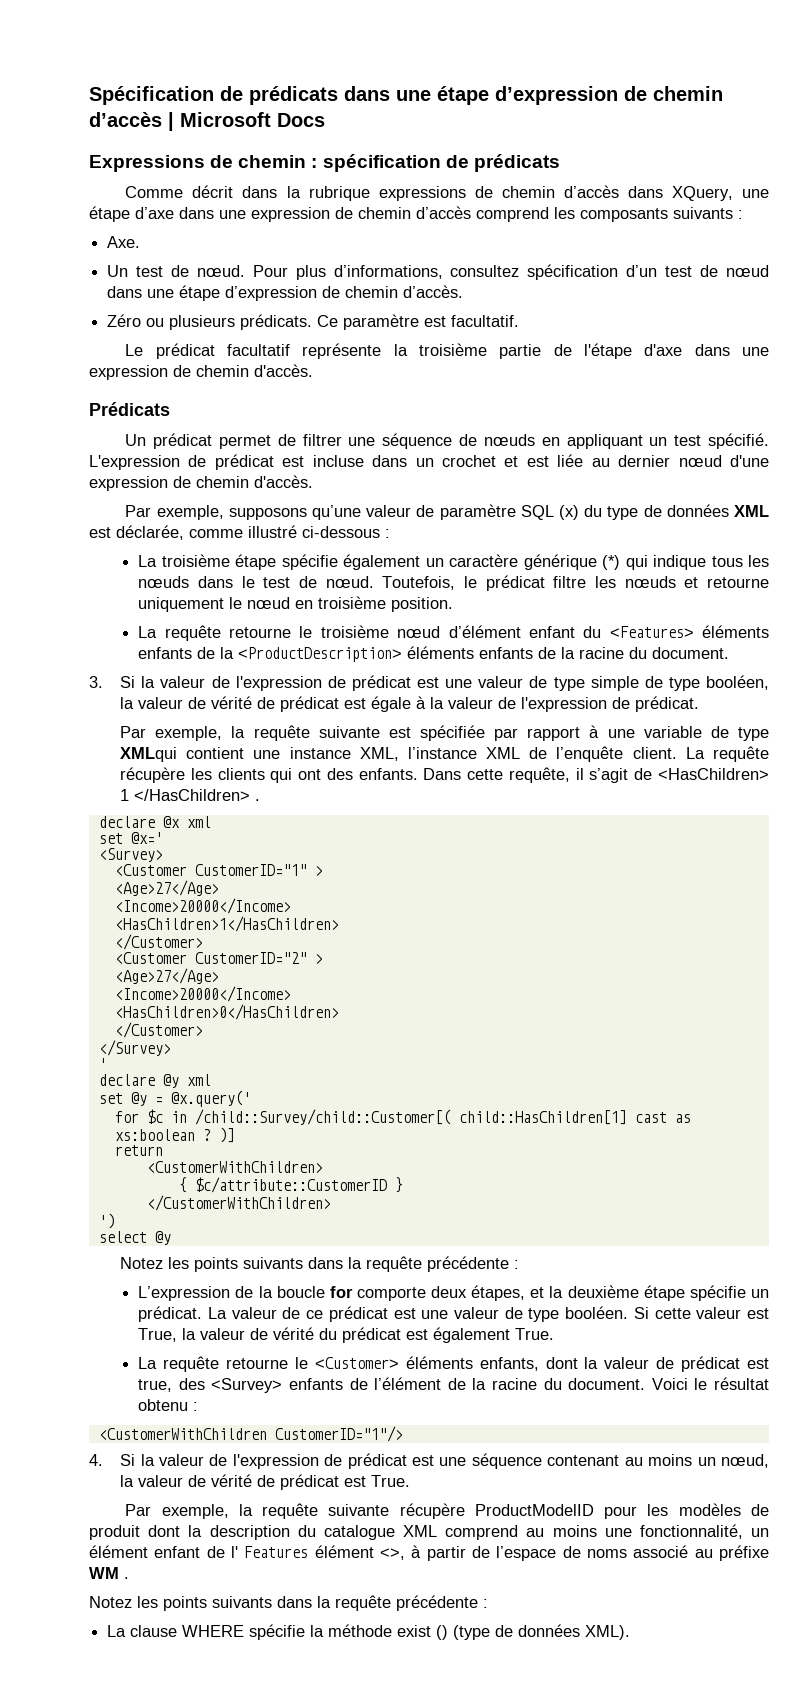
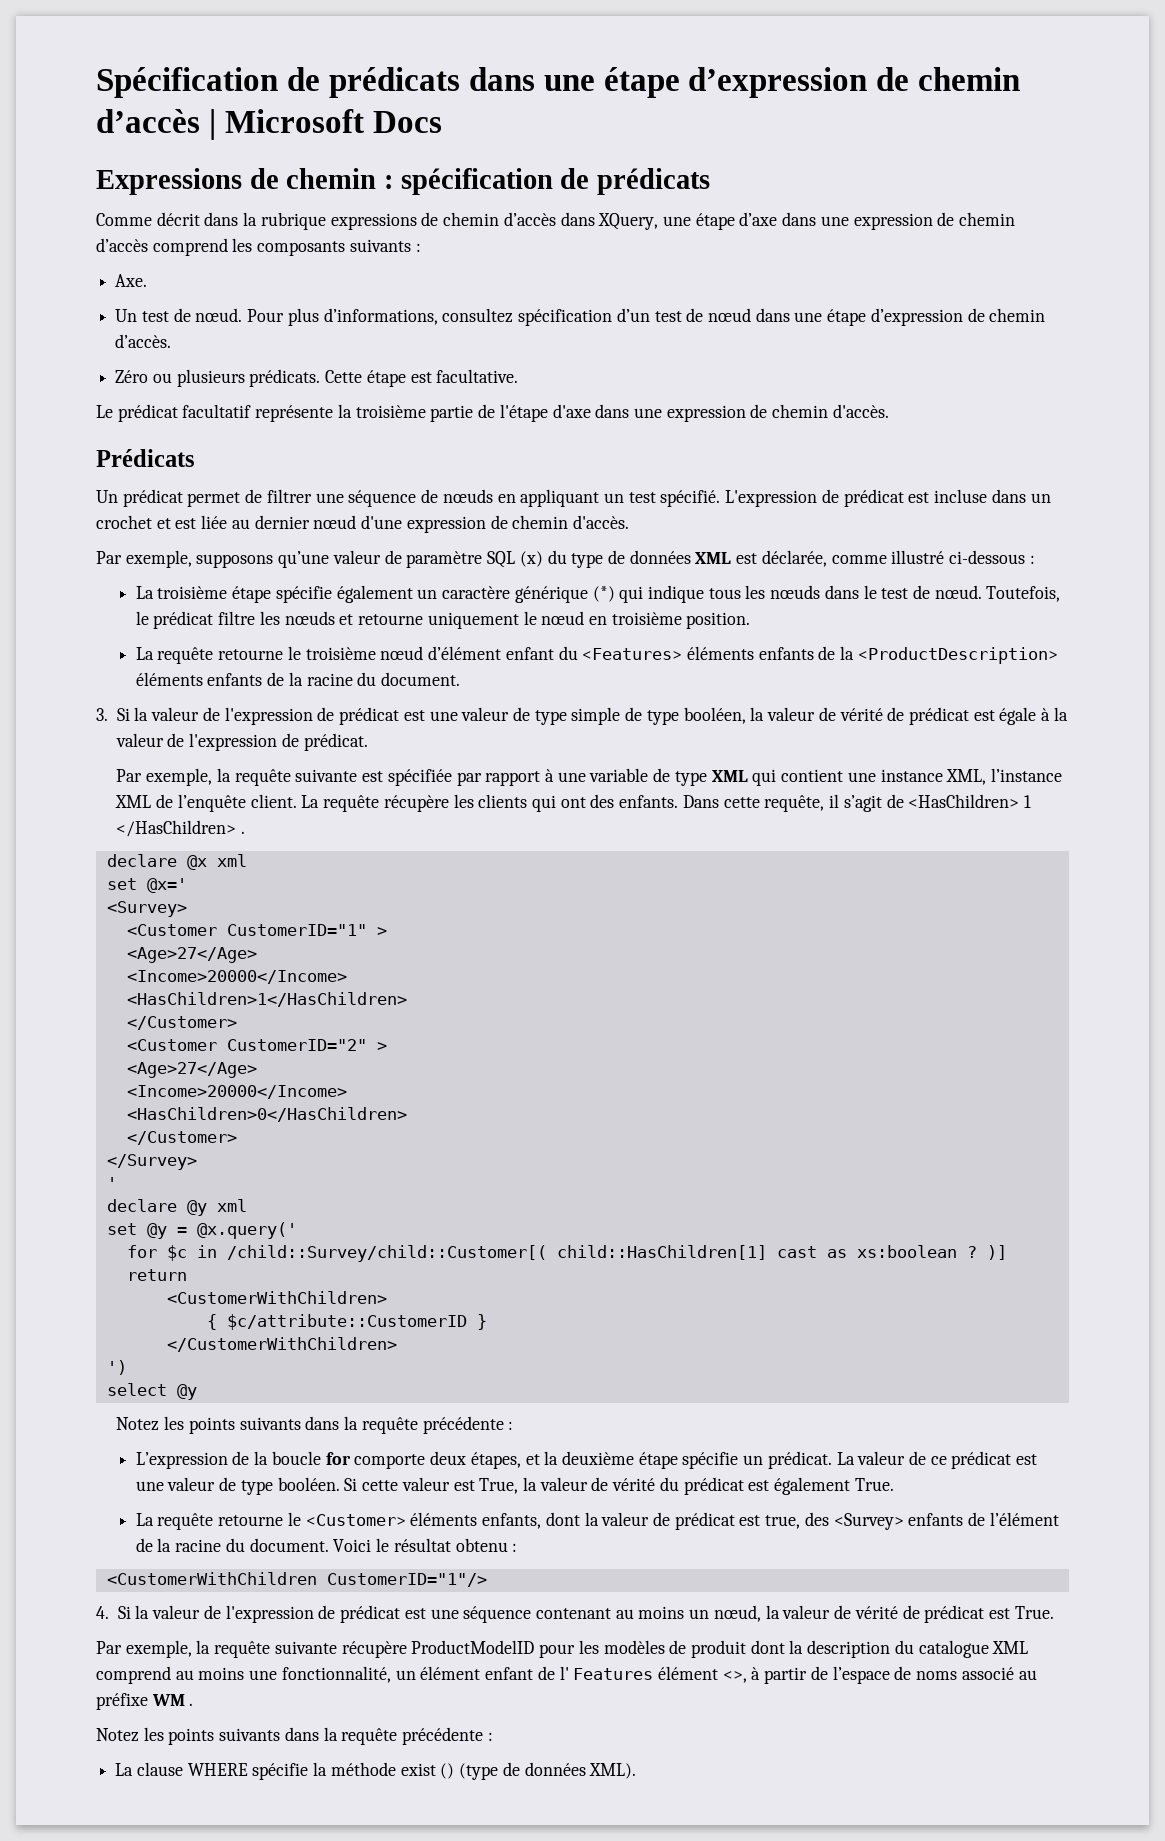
- Ce paramètre est facultatif.
+ Cette étape est facultative.
- Par exemple, la requête suivante est spécifiée par rapport à une variable de type XMLqui contient une instance XML, l’instance XML de l’enquête client.
+ Par exemple, la requête suivante est spécifiée par rapport à une variable de type XML qui contient une instance XML, l’instance XML de l’enquête client.

